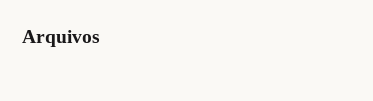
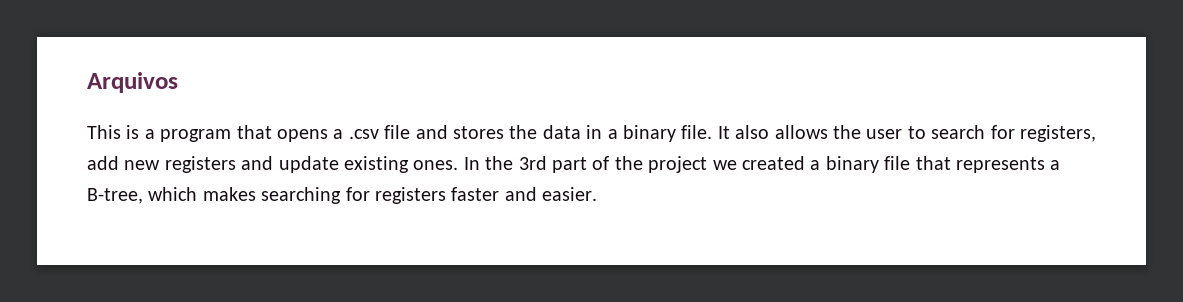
+ This is a program that opens a .csv file and stores the data in a binary file. It also allows the user to search for registers, add new registers and update existing ones. In the 3rd part of the project we created a binary file that represents a B-tree, which makes searching for registers faster and easier.

